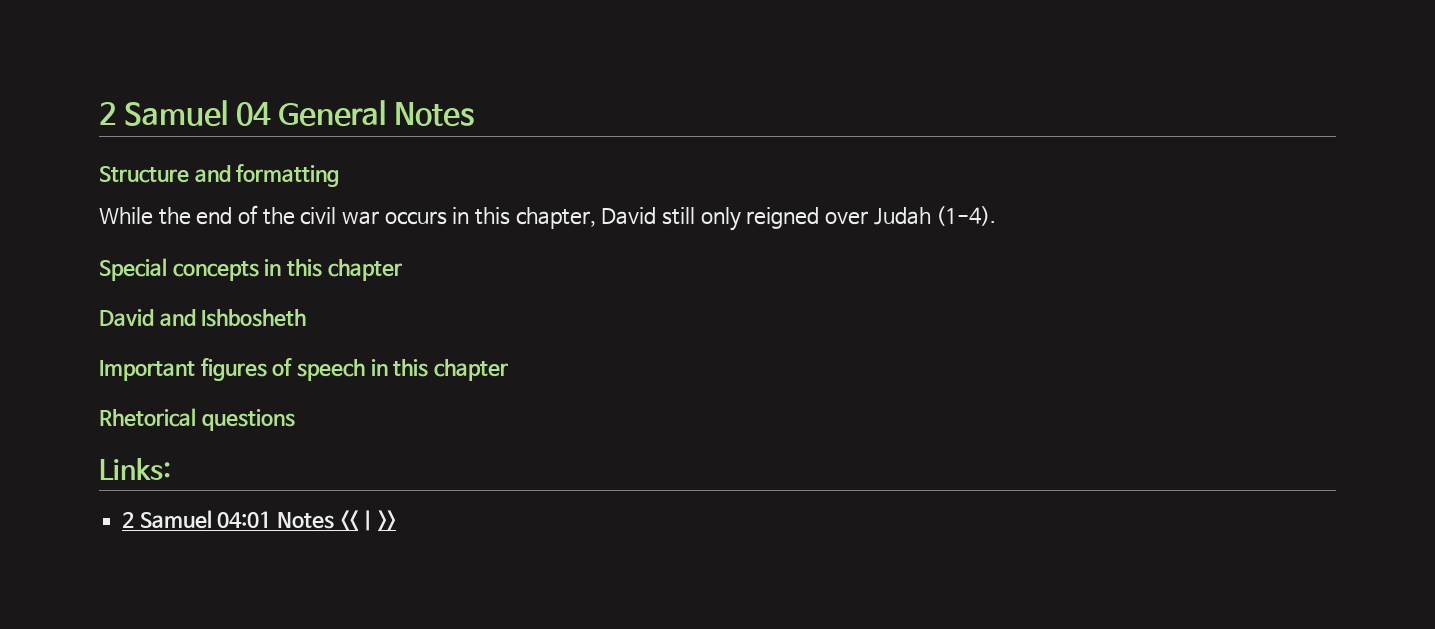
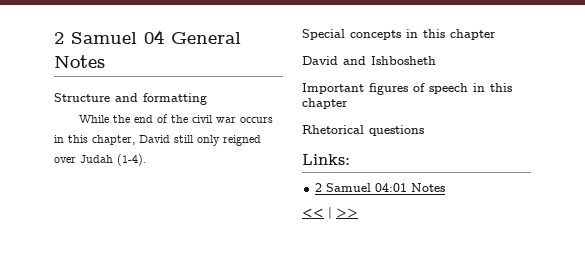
- 2 Samuel 04:01 Notes << | >>
+ 2 Samuel 04:01 Notes
+ << | >>

